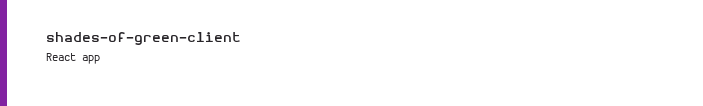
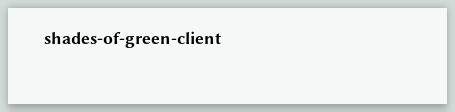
- React app

